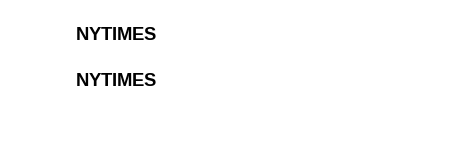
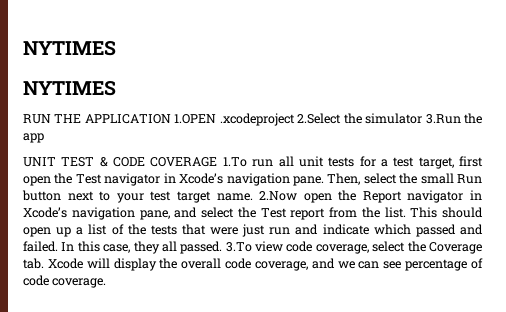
+ RUN THE APPLICATION 1.OPEN .xcodeproject 2.Select the simulator 3.Run the app
+ UNIT TEST & CODE COVERAGE 1.To run all unit tests for a test target, first open the Test navigator in Xcode’s navigation pane. Then, select the small Run button next to your test target name. 2.Now open the Report navigator in Xcode’s navigation pane, and select the Test report from the list. This should open up a list of the tests that were just run and indicate which passed and failed. In this case, they all passed. 3.To view code coverage, select the Coverage tab. Xcode will display the overall code coverage, and we can see percentage of code coverage.

